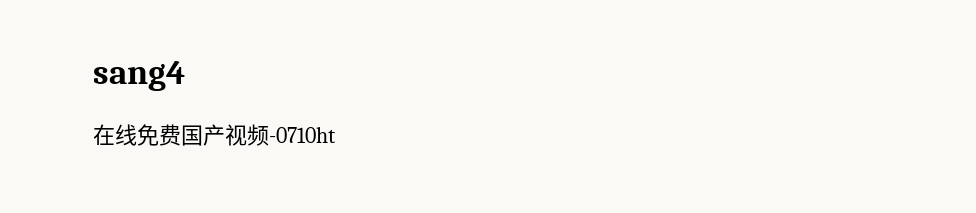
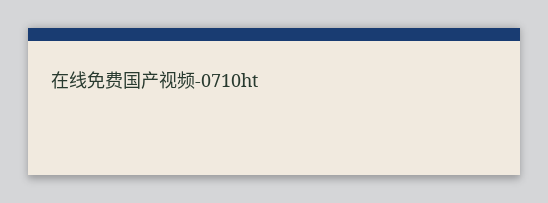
- sang4

